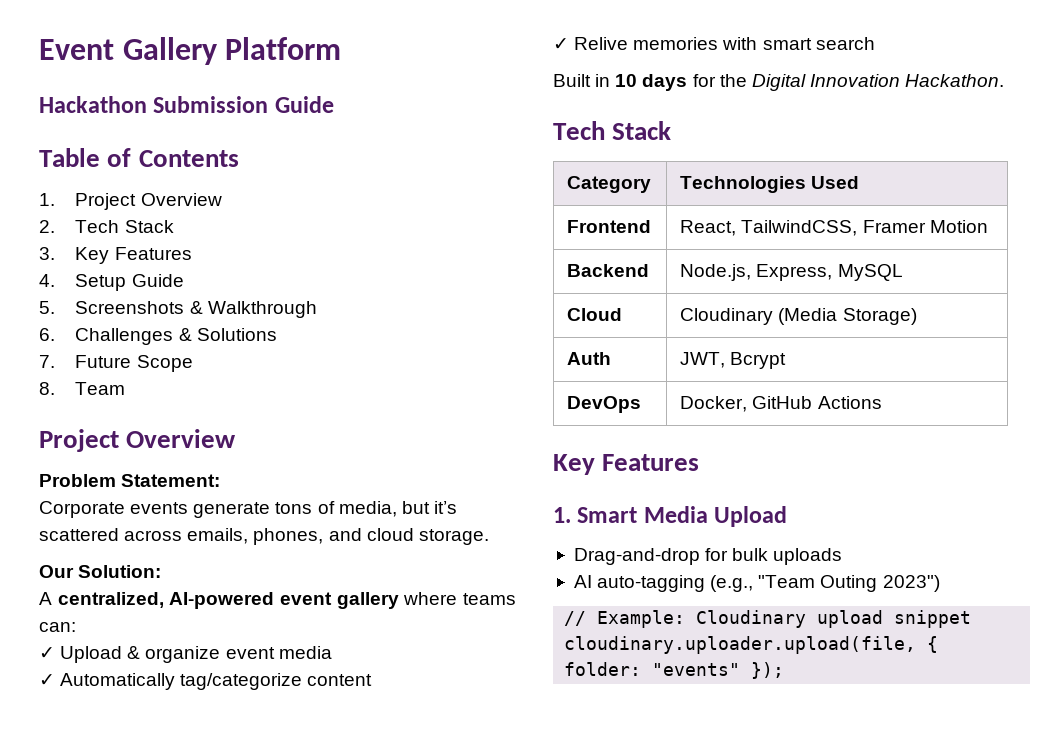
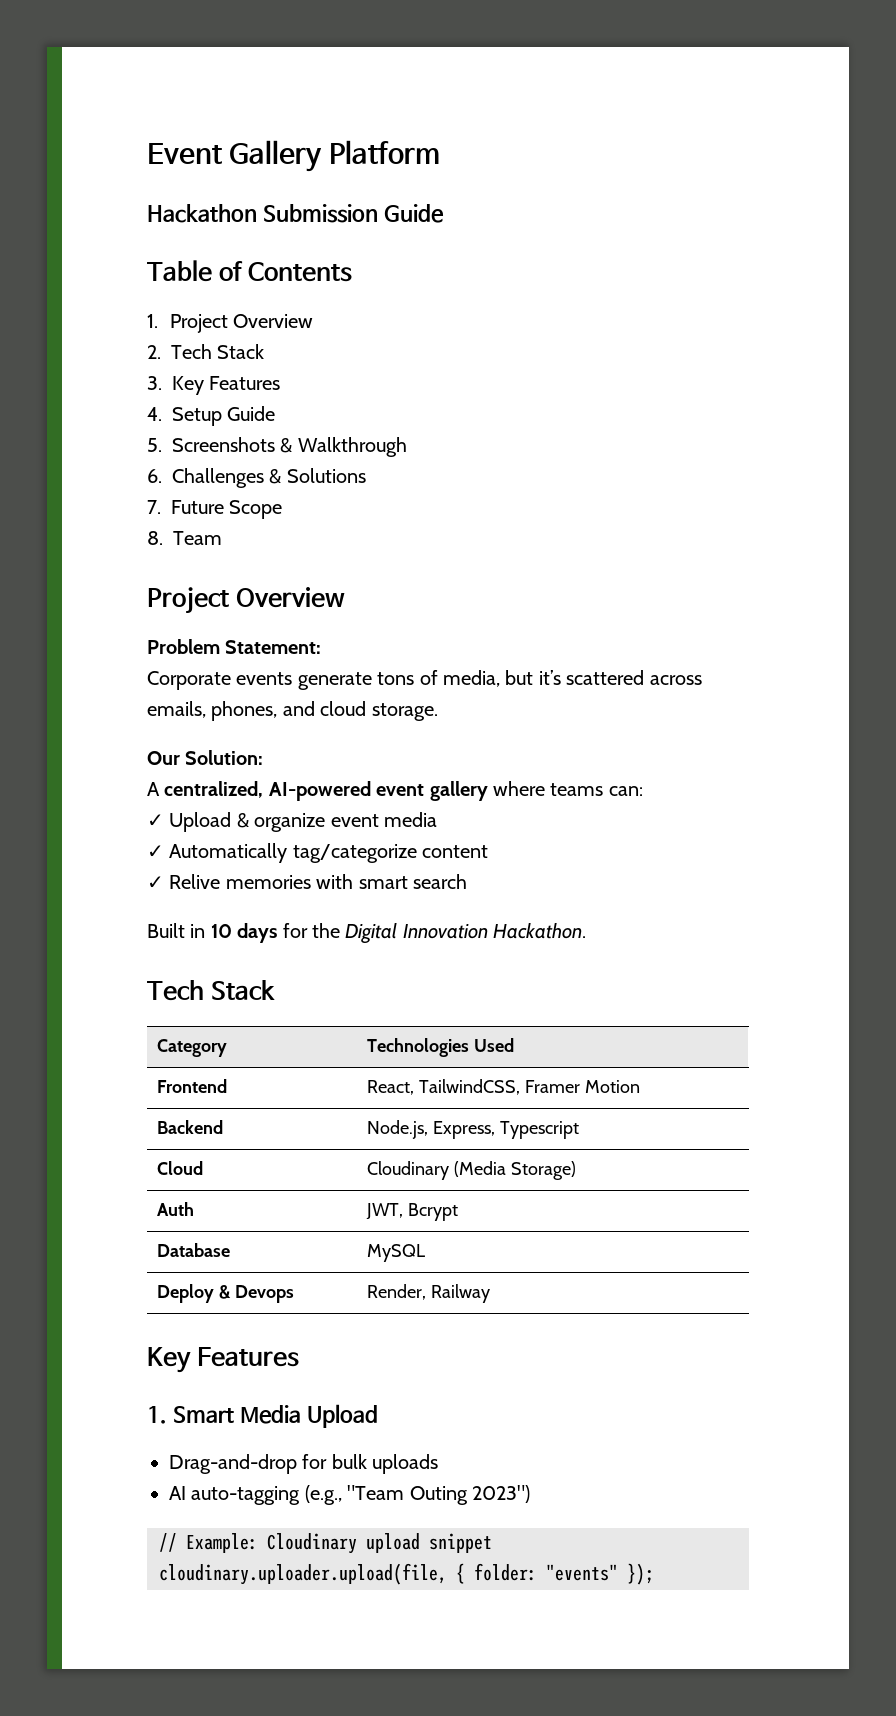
- Backend | Node.js, Express, MySQL
+ Backend | Node.js, Express, Typescript
- DevOps | Docker, GitHub Actions
+ Database | MySQL
+ Deploy & Devops | Render, Railway

